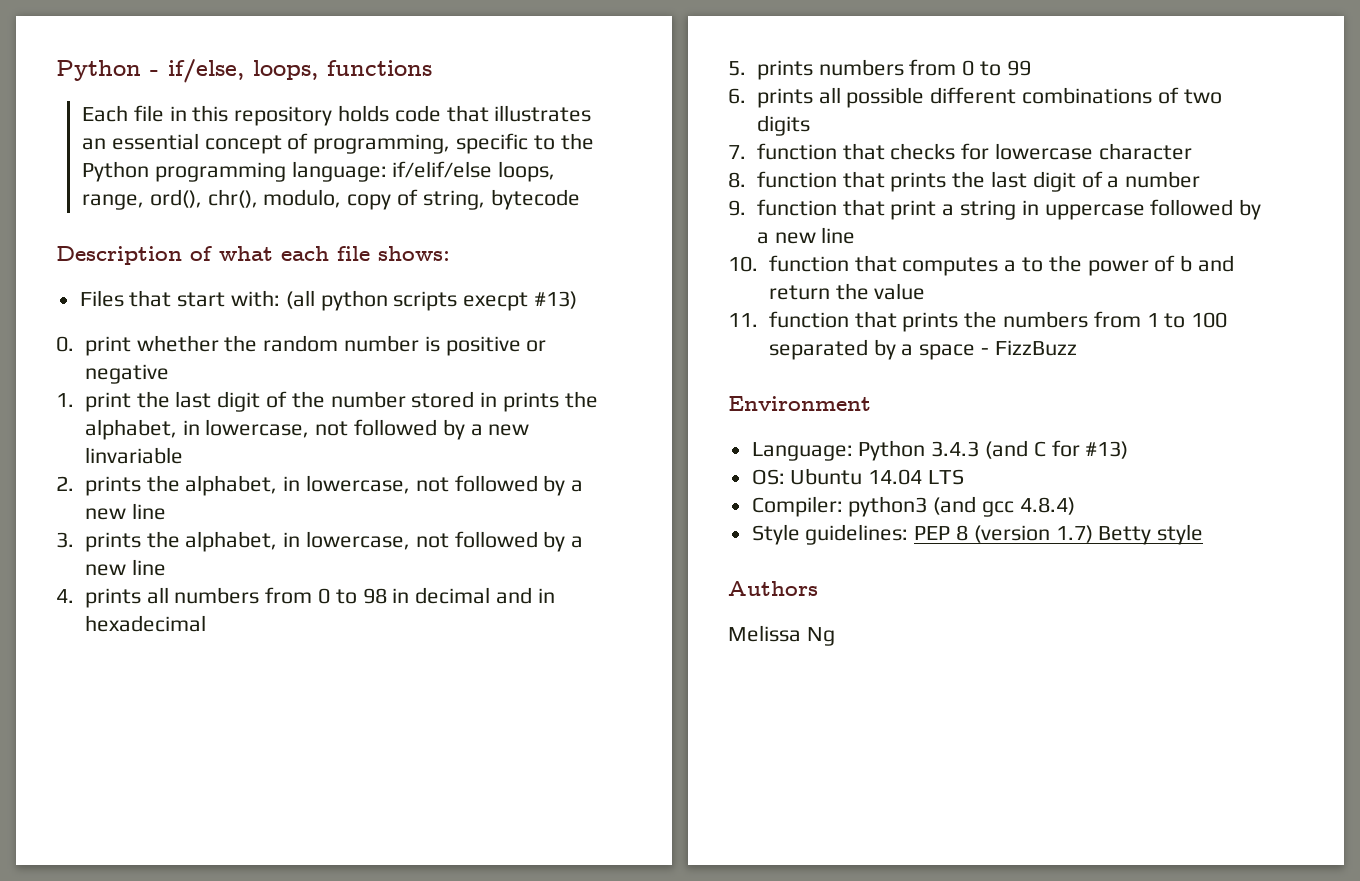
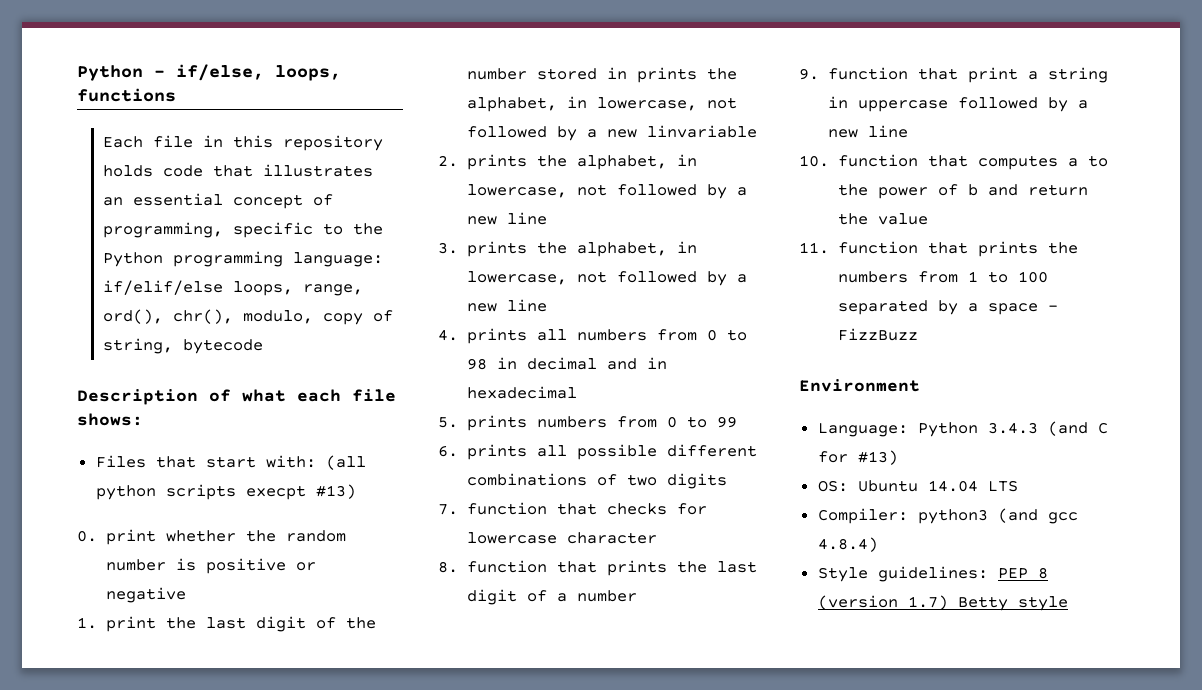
- Authors
- Melissa Ng

